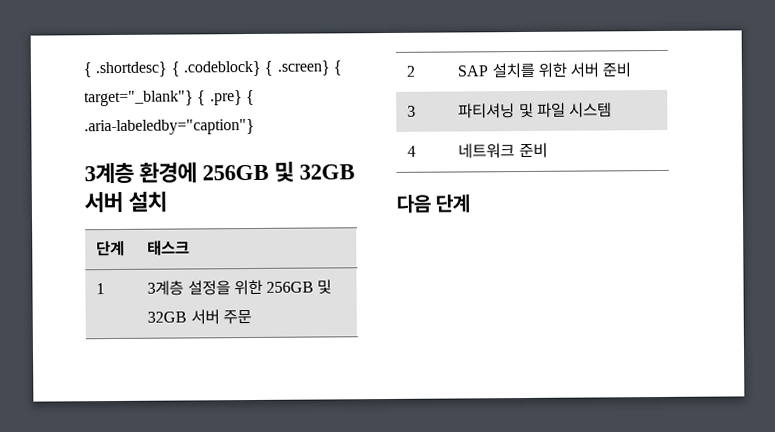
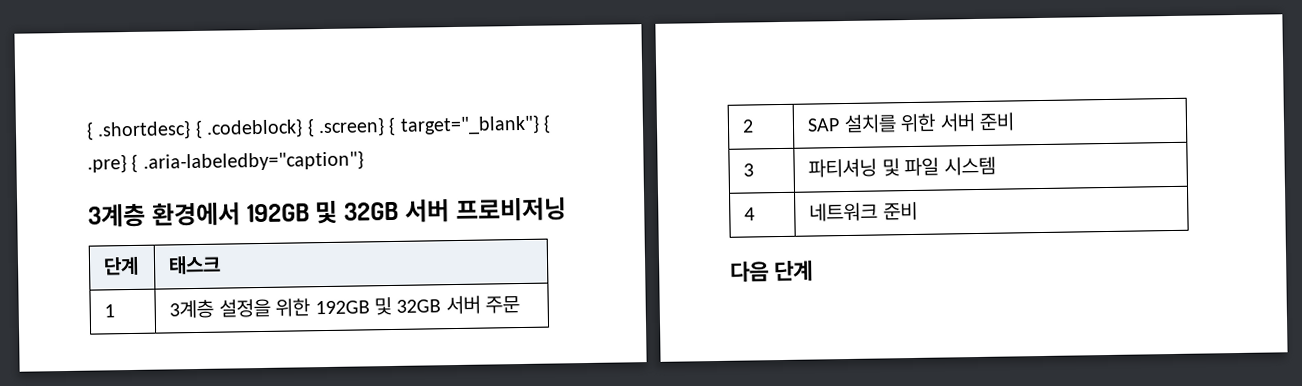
- 3계층 환경에 256GB 및 32GB 서버 설치
+ 3계층 환경에서 192GB 및 32GB 서버 프로비저닝
- 1 | 3계층 설정을 위한 256GB 및 32GB 서버 주문
+ 1 | 3계층 설정을 위한 192GB 및 32GB 서버 주문

